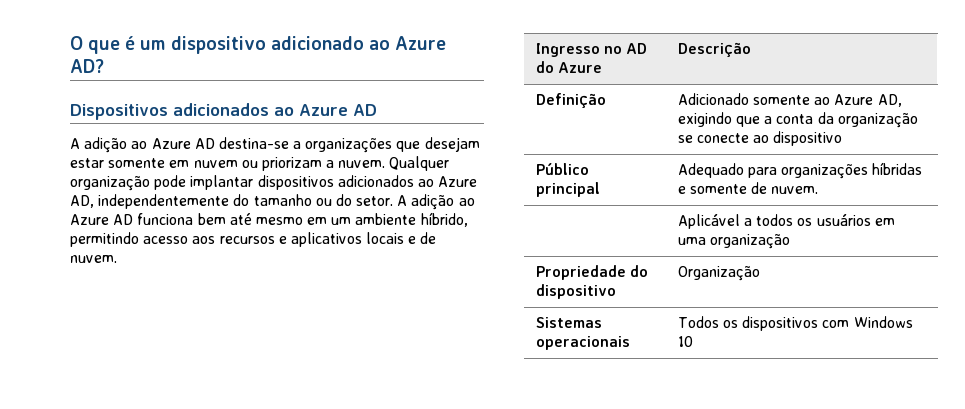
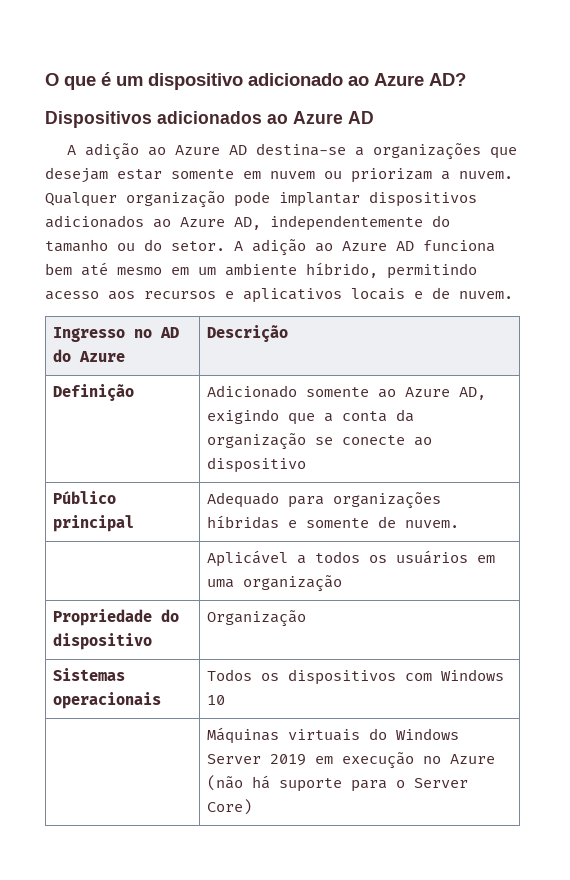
+ | Máquinas virtuais do Windows Server 2019 em execução no Azure (não há suporte para o Server Core)

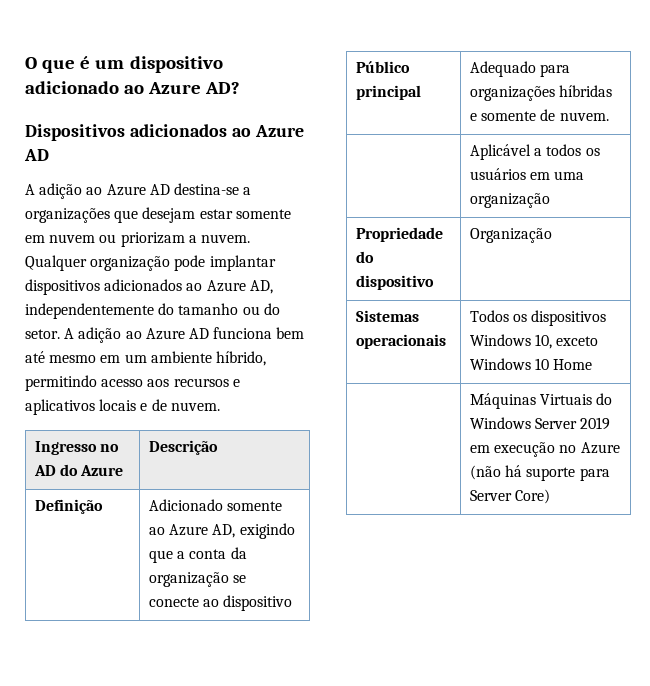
- Sistemas operacionais | Todos os dispositivos com Windows 10
+ Sistemas operacionais | Todos os dispositivos Windows 10, exceto Windows 10 Home
- | Máquinas virtuais do Windows Server 2019 em execução no Azure (não há suporte para o Server Core)
+ | Máquinas Virtuais do Windows Server 2019 em execução no Azure (não há suporte para Server Core)

